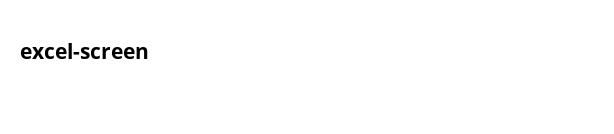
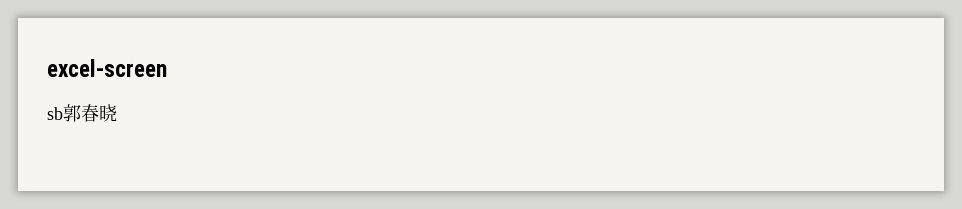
+ sb郭春晓

